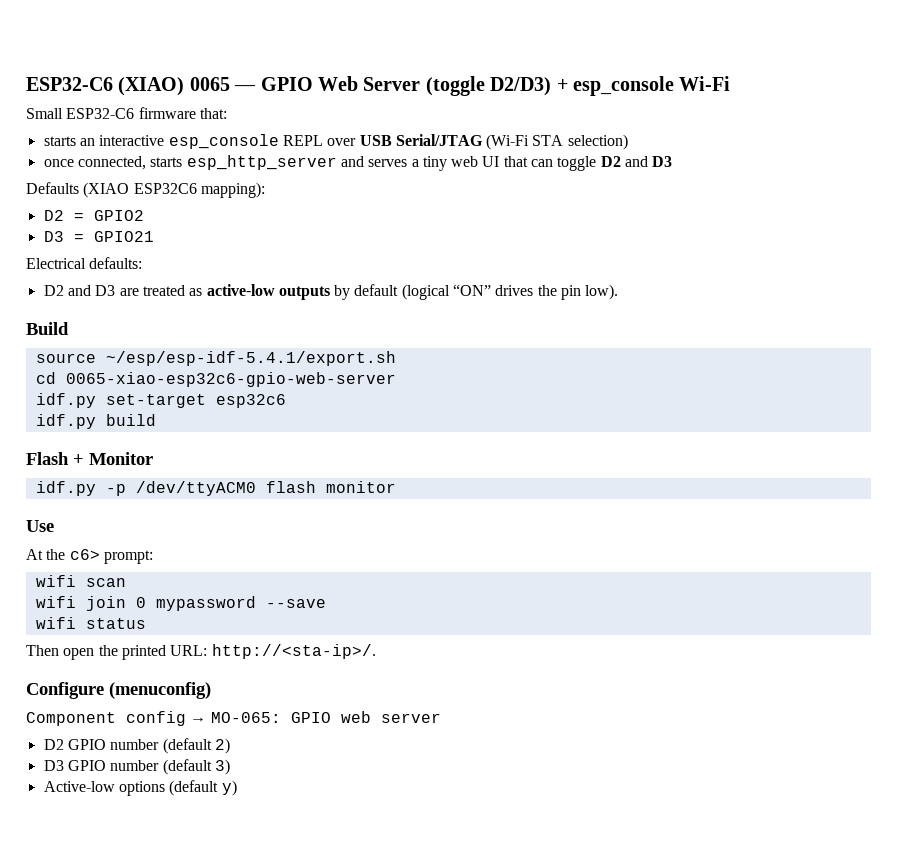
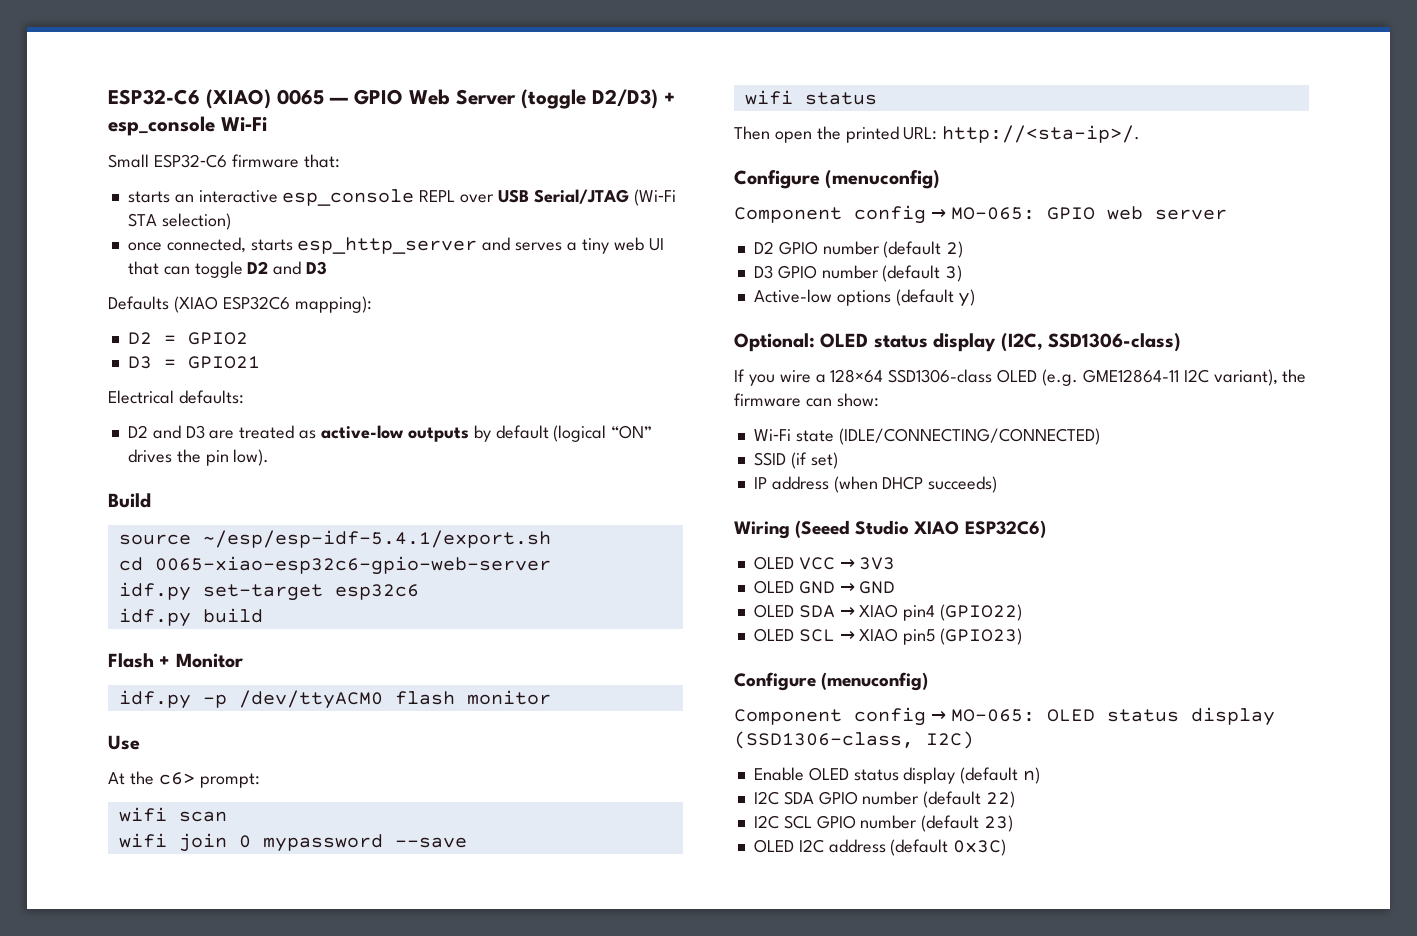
+ Optional: OLED status display (I2C, SSD1306-class)
+ If you wire a 128×64 SSD1306-class OLED (e.g. GME12864-11 I2C variant), the firmware can show:
+ Wi‑Fi state (IDLE/CONNECTING/CONNECTED)
+ SSID (if set)
+ IP address (when DHCP succeeds)
+ Wiring (Seeed Studio XIAO ESP32C6)
+ OLED VCC → 3V3
+ OLED GND → GND
+ OLED SDA → XIAO pin4 (GPIO22)
+ OLED SCL → XIAO pin5 (GPIO23)
+ Configure (menuconfig)
+ Component config → MO-065: OLED status display (SSD1306-class, I2C)
+ Enable OLED status display (default n)
+ I2C SDA GPIO number (default 22)
+ I2C SCL GPIO number (default 23)
+ OLED I2C address (default 0x3C)

